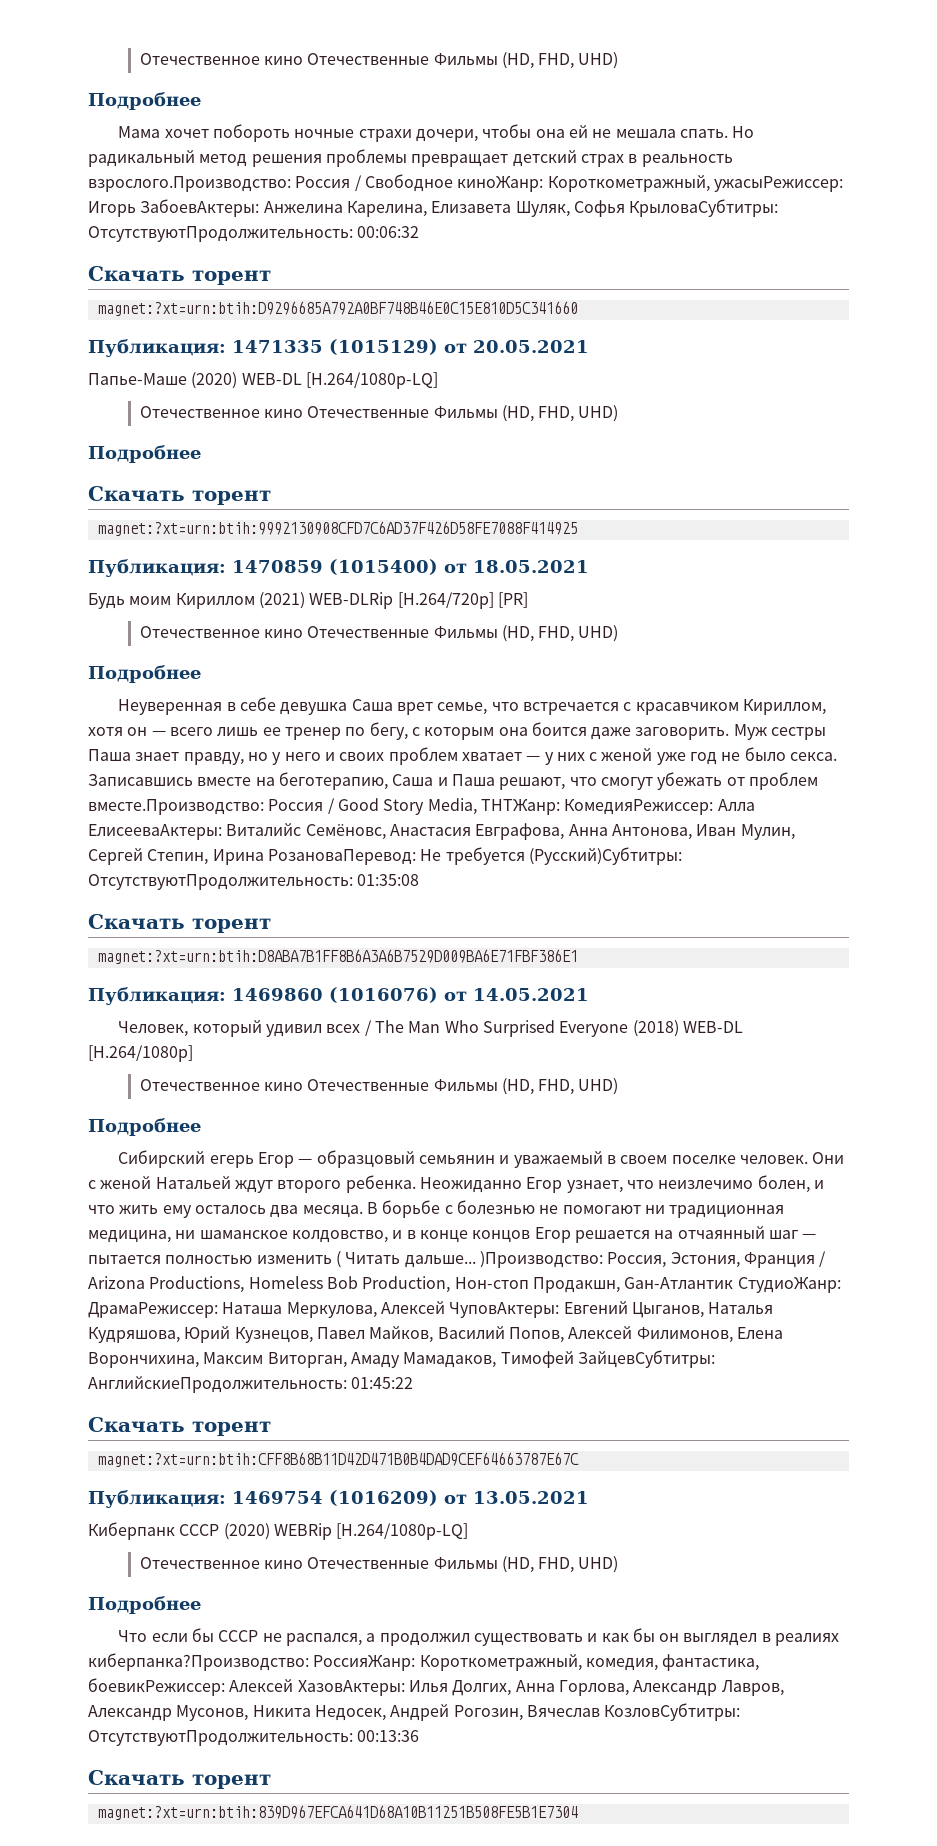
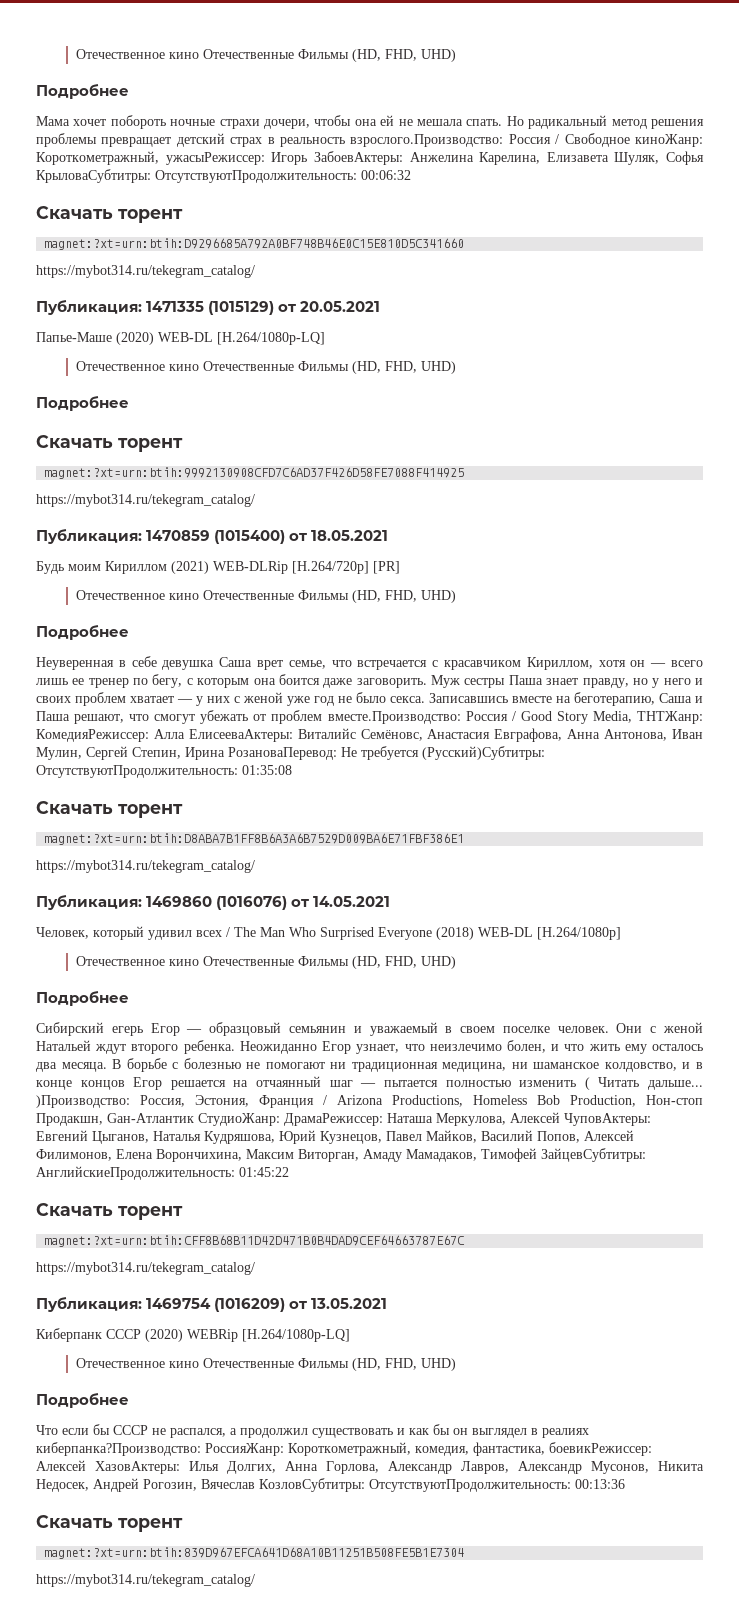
  magnet:?xt=urn:btih:D9296685A792A0BF748B46E0C15E810D5C341660
+ https://mybot314.ru/tekegram_catalog/
  magnet:?xt=urn:btih:9992130908CFD7C6AD37F426D58FE7088F414925
+ https://mybot314.ru/tekegram_catalog/
  magnet:?xt=urn:btih:D8ABA7B1FF8B6A3A6B7529D009BA6E71FBF386E1
+ https://mybot314.ru/tekegram_catalog/
  magnet:?xt=urn:btih:CFF8B68B11D42D471B0B4DAD9CEF64663787E67C
+ https://mybot314.ru/tekegram_catalog/
  magnet:?xt=urn:btih:839D967EFCA641D68A10B11251B508FE5B1E7304
+ https://mybot314.ru/tekegram_catalog/

